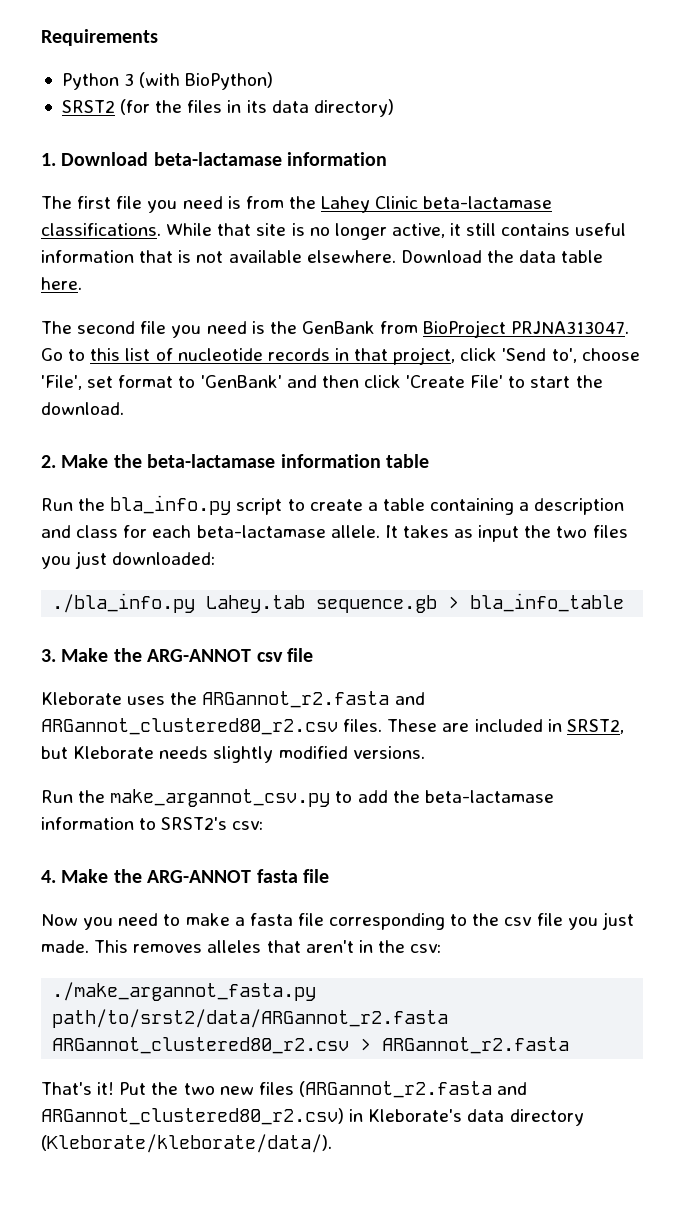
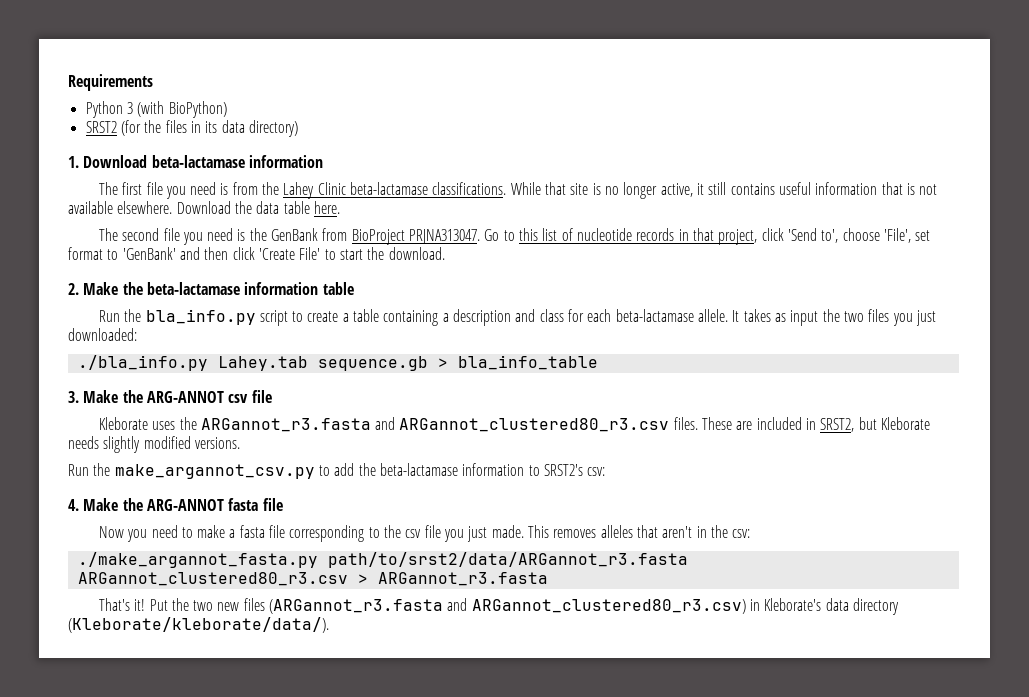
- Kleborate uses the ARGannot_r2.fasta and ARGannot_clustered80_r2.csv files.
+ Kleborate uses the ARGannot_r3.fasta and ARGannot_clustered80_r3.csv files.
- ./make_argannot_fasta.py path/to/srst2/data/ARGannot_r2.fasta ARGannot_clustered80_r2.csv > ARGannot_r2.fasta
+ ./make_argannot_fasta.py path/to/srst2/data/ARGannot_r3.fasta ARGannot_clustered80_r3.csv > ARGannot_r3.fasta
- Put the two new files (ARGannot_r2.fasta and ARGannot_clustered80_r2.csv) in Kleborate's data directory (Kleborate/kleborate/data/).
+ Put the two new files (ARGannot_r3.fasta and ARGannot_clustered80_r3.csv) in Kleborate's data directory (Kleborate/kleborate/data/).

